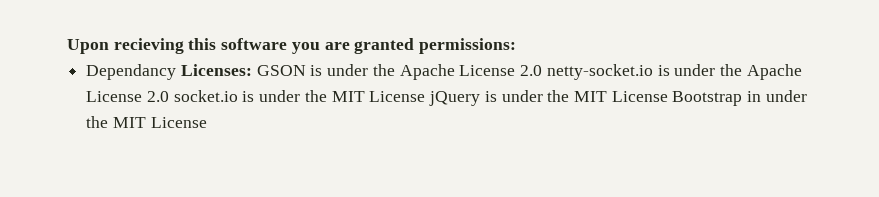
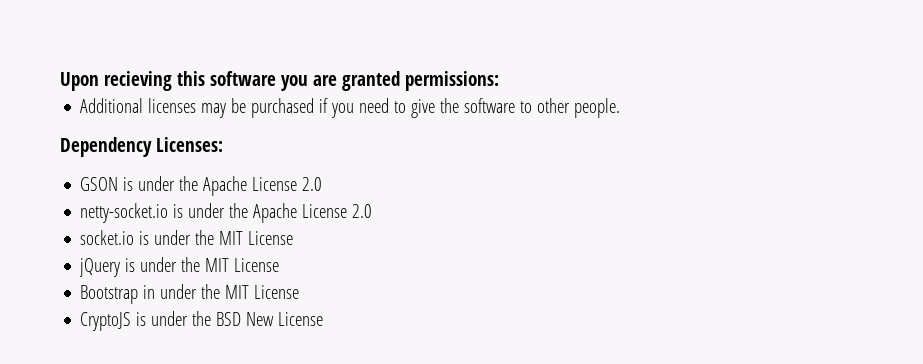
- Dependancy Licenses: GSON is under the Apache License 2.0 netty-socket.io is under the Apache License 2.0 socket.io is under the MIT License jQuery is under the MIT License Bootstrap in under the MIT License
+ Additional licenses may be purchased if you need to give the software to other people.
+ Dependency Licenses:
+ GSON is under the Apache License 2.0
+ netty-socket.io is under the Apache License 2.0
+ socket.io is under the MIT License
+ jQuery is under the MIT License
+ Bootstrap in under the MIT License
+ CryptoJS is under the BSD New License

